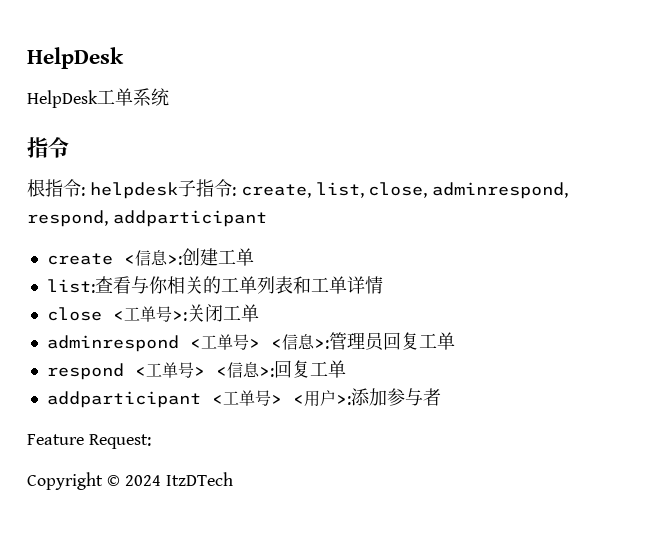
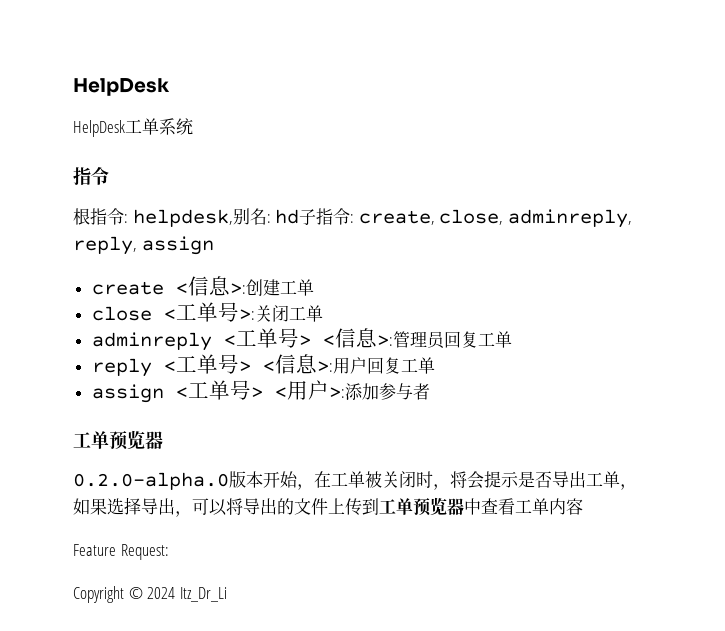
- 根指令: helpdesk子指令: create, list, close, adminrespond, respond, addparticipant
+ 根指令: helpdesk,别名: hd子指令: create, close, adminreply, reply, assign
- list:查看与你相关的工单列表和工单详情
- adminrespond <工单号> <信息>:管理员回复工单
+ adminreply <工单号> <信息>:管理员回复工单
- respond <工单号> <信息>:回复工单
- addparticipant <工单号> <用户>:添加参与者
+ reply <工单号> <信息>:用户回复工单
+ assign <工单号> <用户>:添加参与者
+ 工单预览器
+ 0.2.0-alpha.0版本开始，在工单被关闭时，将会提示是否导出工单，如果选择导出，可以将导出的文件上传到工单预览器中查看工单内容
- Copyright © 2024 ItzDTech
+ Copyright © 2024 Itz_Dr_Li

